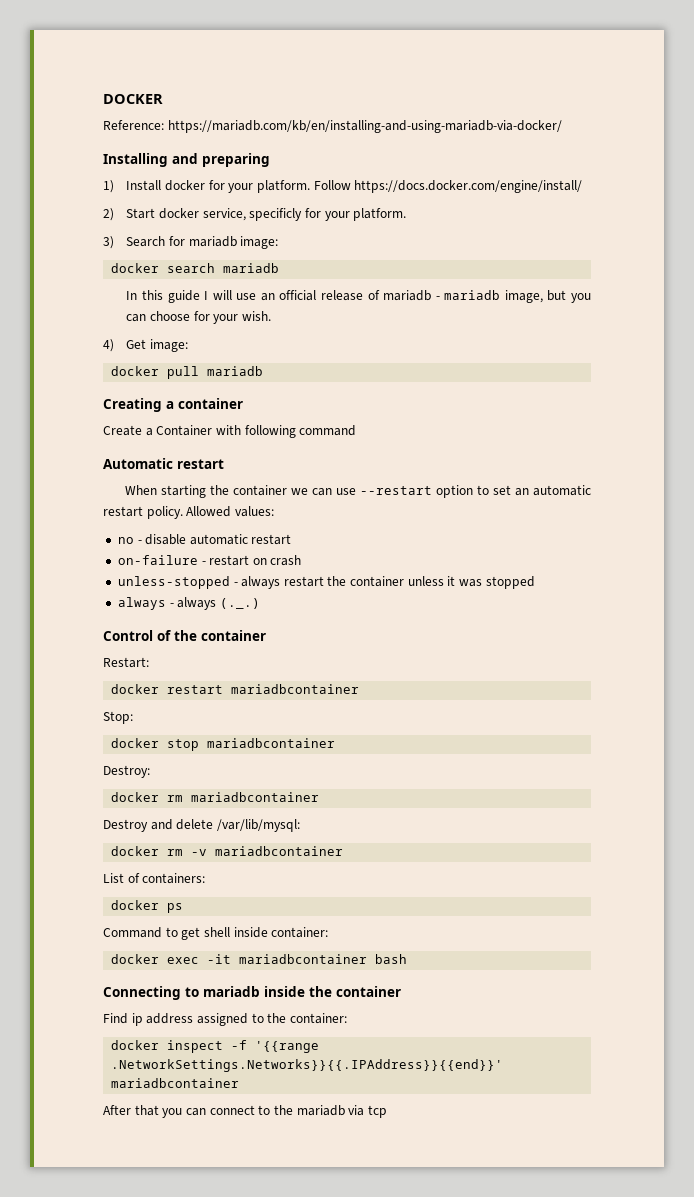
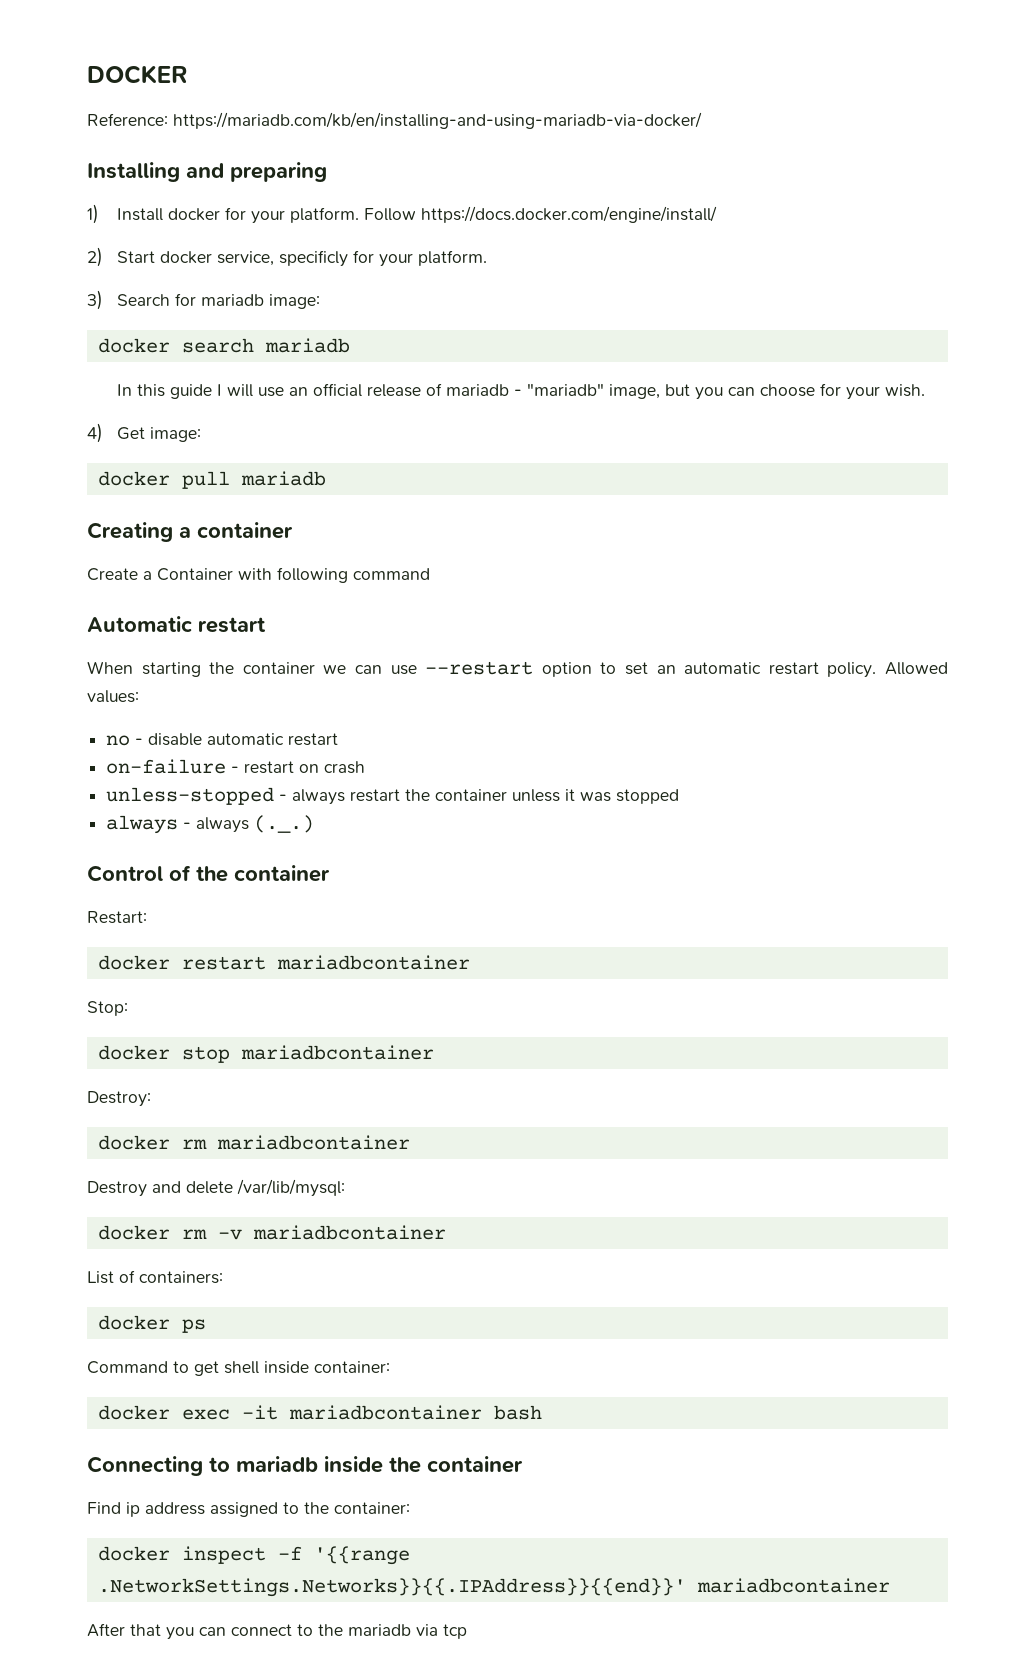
- In this guide I will use an official release of mariadb - mariadb image, but you can choose for your wish.
+ In this guide I will use an official release of mariadb - "mariadb" image, but you can choose for your wish.

